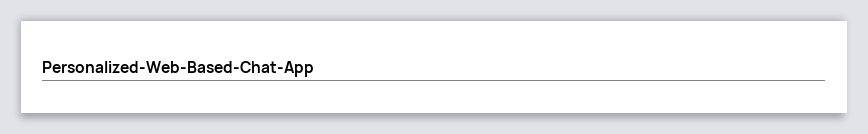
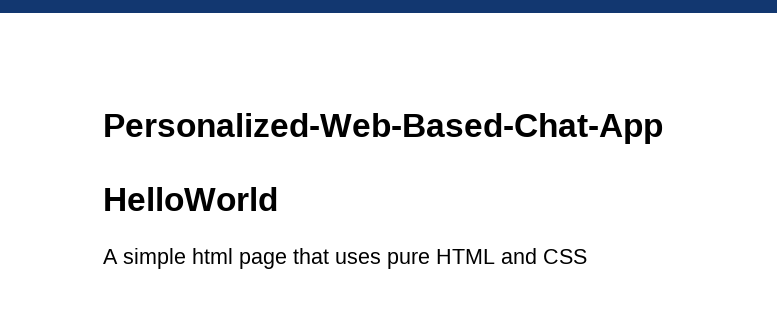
+ HelloWorld
+ A simple html page that uses pure HTML and CSS

